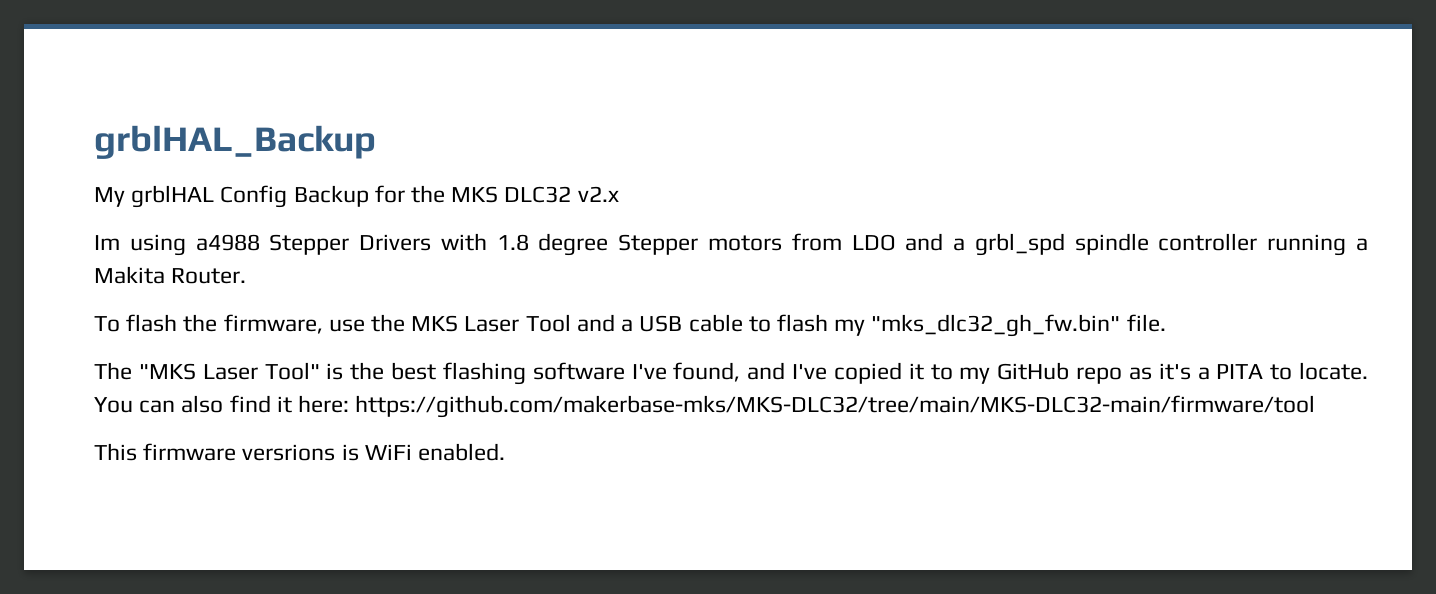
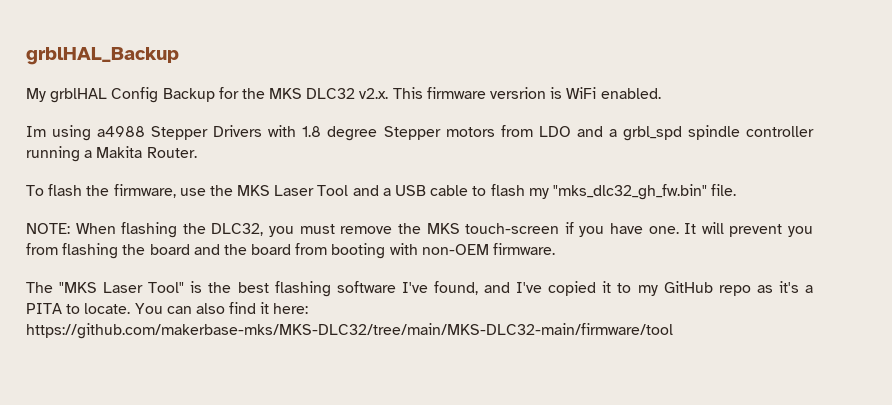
- My grblHAL Config Backup for the MKS DLC32 v2.x
+ My grblHAL Config Backup for the MKS DLC32 v2.x. This firmware versrion is WiFi enabled.
+ NOTE: When flashing the DLC32, you must remove the MKS touch-screen if you have one. It will prevent you from flashing the board and the board from booting with non-OEM firmware.
- This firmware versrions is WiFi enabled.

